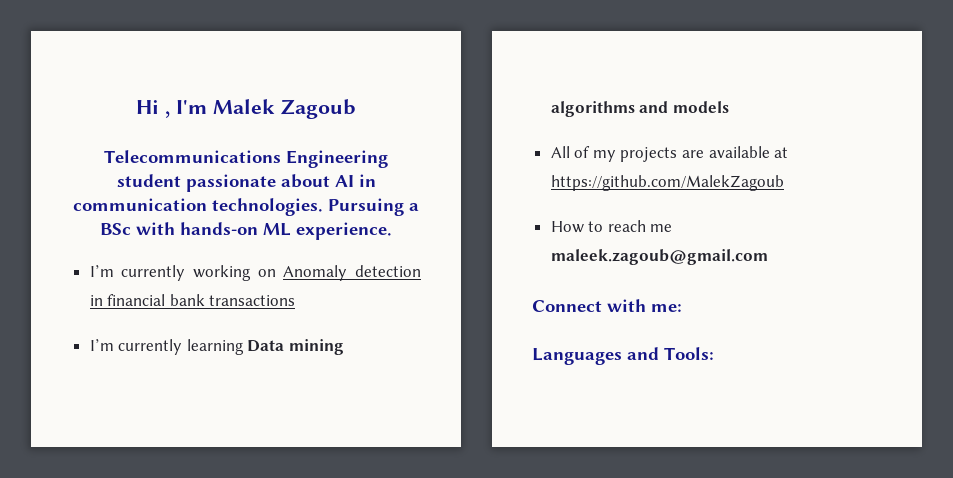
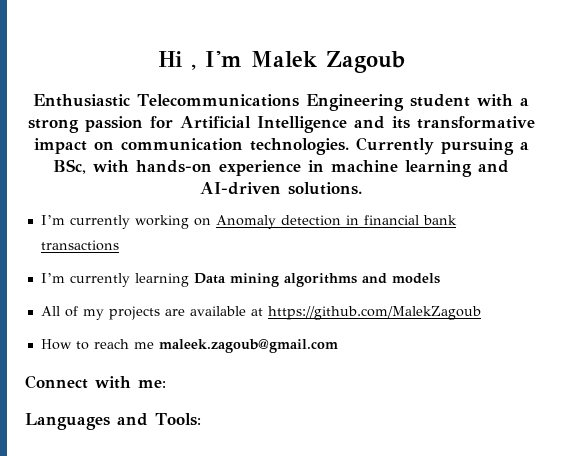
- Telecommunications Engineering student passionate about AI in communication technologies. Pursuing a BSc with hands-on ML experience.
+ Enthusiastic Telecommunications Engineering student with a strong passion for Artificial Intelligence and its transformative impact on communication technologies. Currently pursuing a BSc, with hands-on experience in machine learning and AI-driven solutions.

